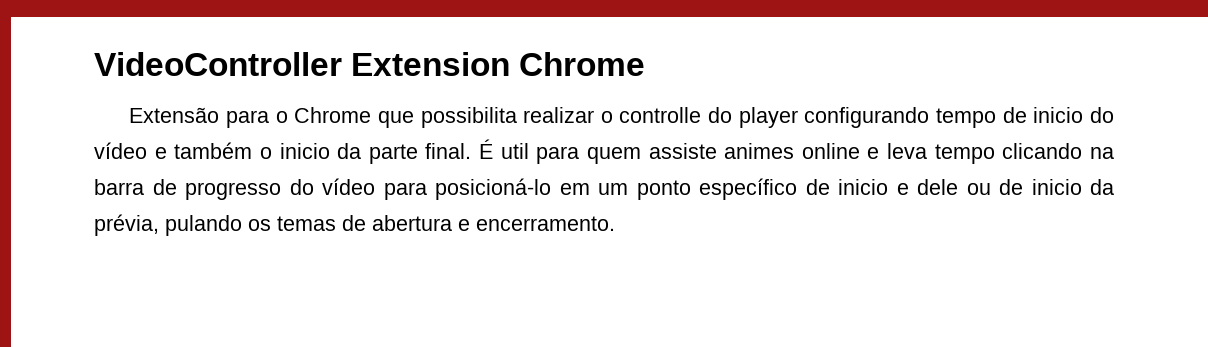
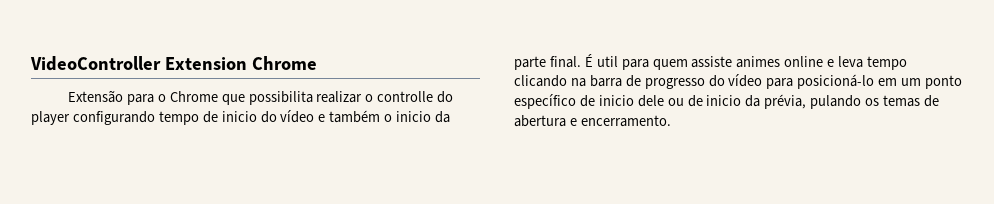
- É util para quem assiste animes online e leva tempo clicando na barra de progresso do vídeo para posicioná-lo em um ponto específico de inicio e dele ou de inicio da prévia, pulando os temas de abertura e encerramento.
+ É util para quem assiste animes online e leva tempo clicando na barra de progresso do vídeo para posicioná-lo em um ponto específico de inicio dele ou de inicio da prévia, pulando os temas de abertura e encerramento.

